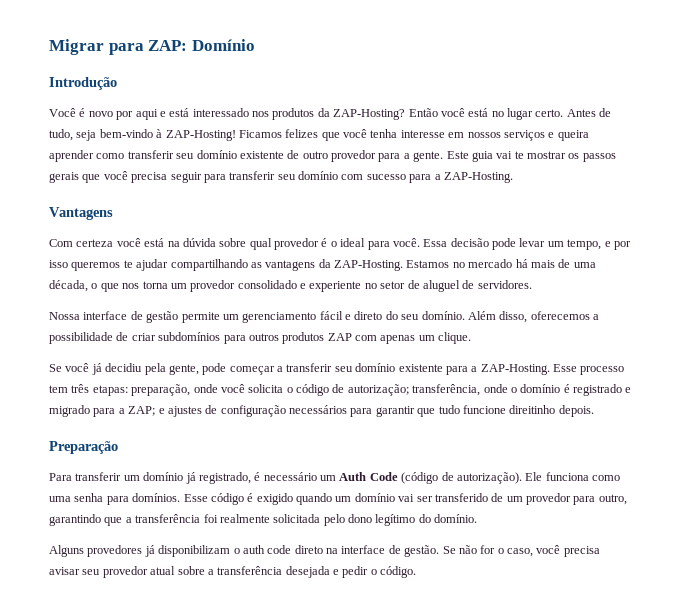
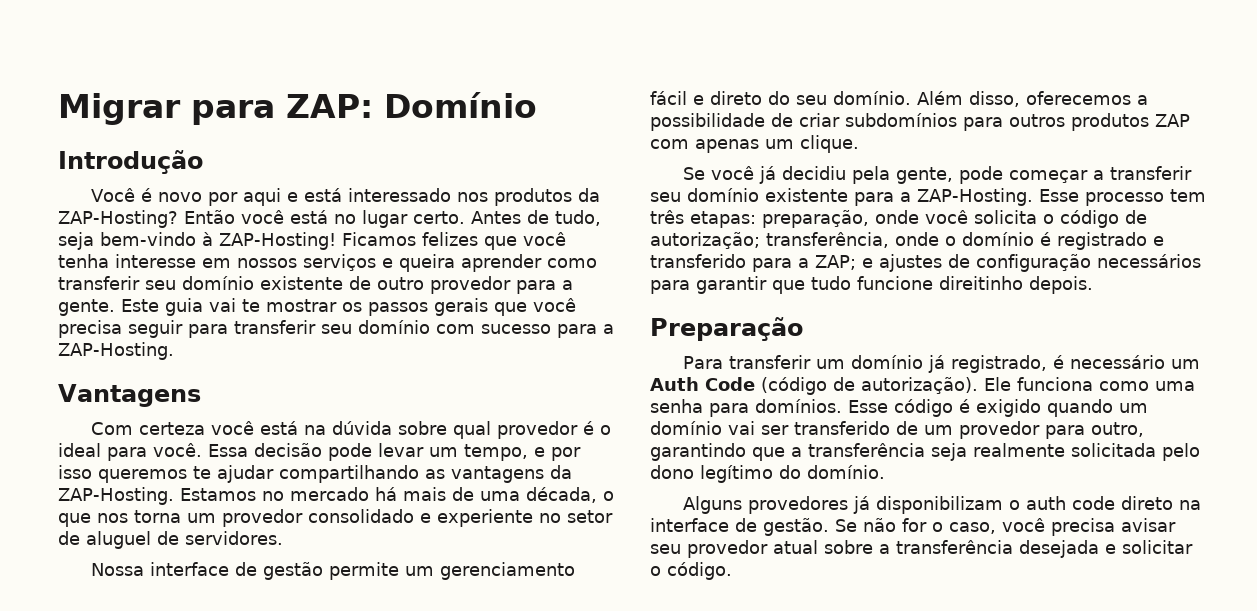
- Esse processo tem três etapas: preparação, onde você solicita o código de autorização; transferência, onde o domínio é registrado e migrado para a ZAP; e ajustes de configuração necessários para garantir que tudo funcione direitinho depois.
+ Esse processo tem três etapas: preparação, onde você solicita o código de autorização; transferência, onde o domínio é registrado e transferido para a ZAP; e ajustes de configuração necessários para garantir que tudo funcione direitinho depois.
- Esse código é exigido quando um domínio vai ser transferido de um provedor para outro, garantindo que a transferência foi realmente solicitada pelo dono legítimo do domínio.
+ Esse código é exigido quando um domínio vai ser transferido de um provedor para outro, garantindo que a transferência seja realmente solicitada pelo dono legítimo do domínio.
- Se não for o caso, você precisa avisar seu provedor atual sobre a transferência desejada e pedir o código.
+ Se não for o caso, você precisa avisar seu provedor atual sobre a transferência desejada e solicitar o código.

